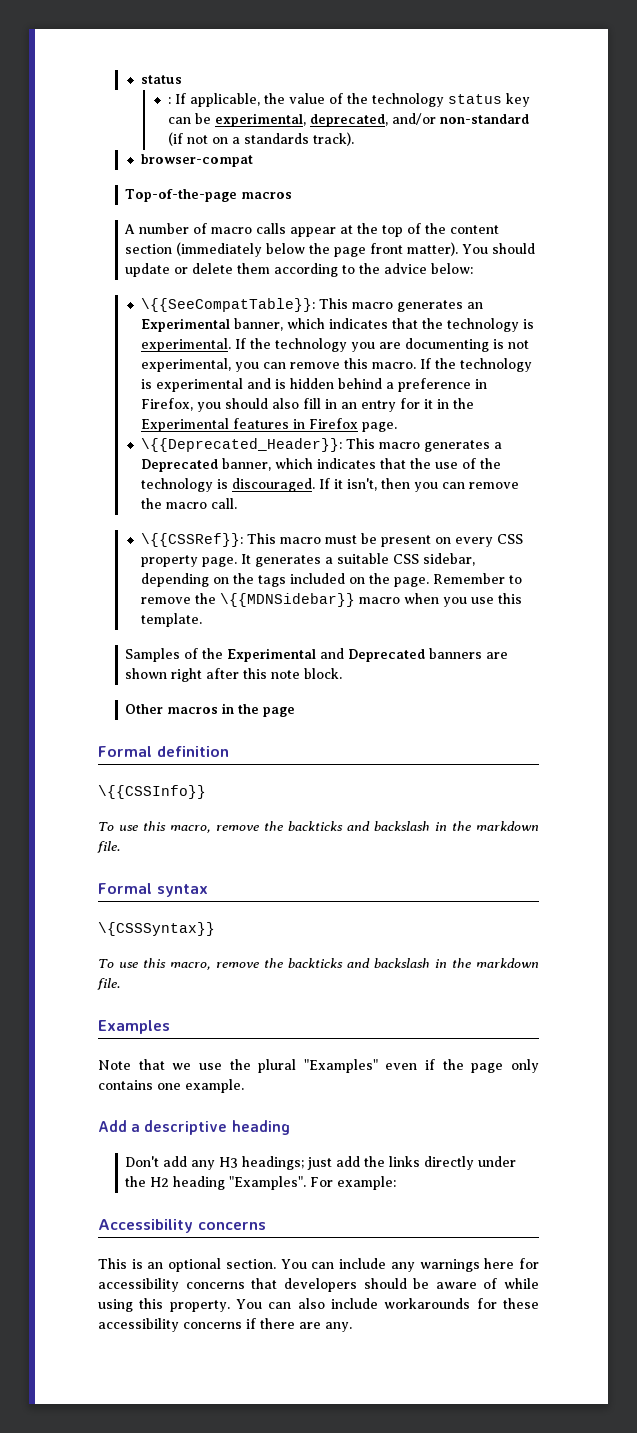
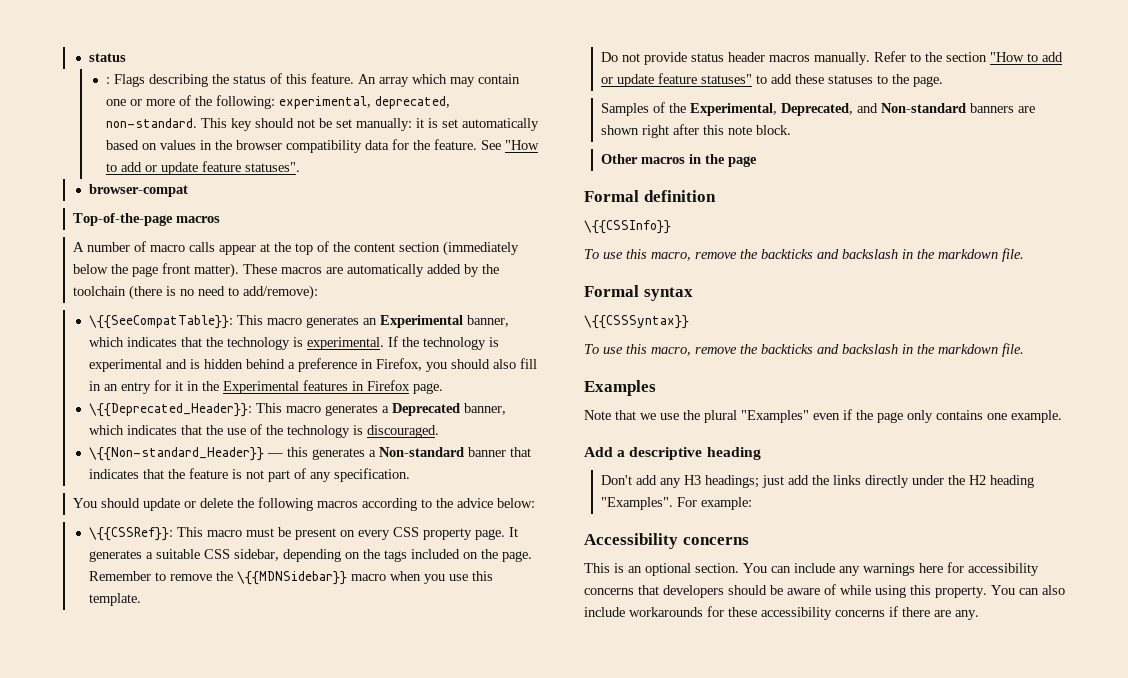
- : If applicable, the value of the technology status key can be experimental, deprecated, and/or non-standard (if not on a standards track).
+ : Flags describing the status of this feature. An array which may contain one or more of the following: experimental, deprecated, non-standard. This key should not be set manually: it is set automatically based on values in the browser compatibility data for the feature. See "How to add or update feature statuses".
- You should update or delete them according to the advice below:
+ These macros are automatically added by the toolchain (there is no need to add/remove):
- If the technology you are documenting is not experimental, you can remove this macro. If the technology is experimental and is hidden behind a preference in Firefox, you should also fill in an entry for it in the Experimental features in Firefox page.
+ If the technology is experimental and is hidden behind a preference in Firefox, you should also fill in an entry for it in the Experimental features in Firefox page.
- \{{Deprecated_Header}}: This macro generates a Deprecated banner, which indicates that the use of the technology is discouraged. If it isn't, then you can remove the macro call.
+ \{{Deprecated_Header}}: This macro generates a Deprecated banner, which indicates that the use of the technology is discouraged.
+ \{{Non-standard_Header}} — this generates a Non-standard banner that indicates that the feature is not part of any specification.
+ You should update or delete the following macros according to the advice below:
+ Do not provide status header macros manually. Refer to the section "How to add or update feature statuses" to add these statuses to the page.
- Samples of the Experimental and Deprecated banners are shown right after this note block.
+ Samples of the Experimental, Deprecated, and Non-standard banners are shown right after this note block.
- \{CSSSyntax}}
+ \{{CSSSyntax}}

